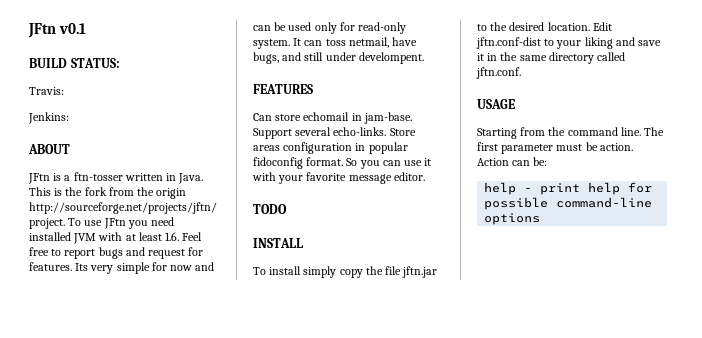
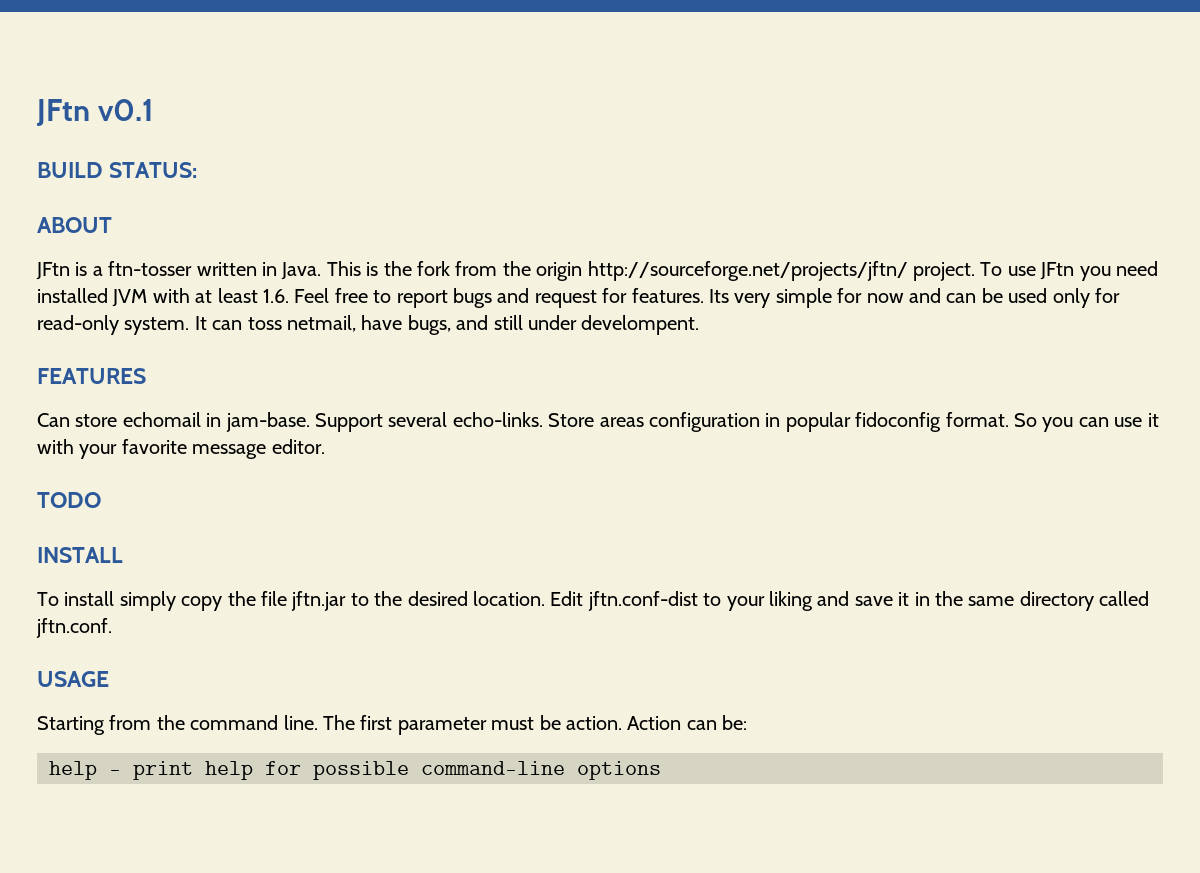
- Travis:
- Jenkins:

